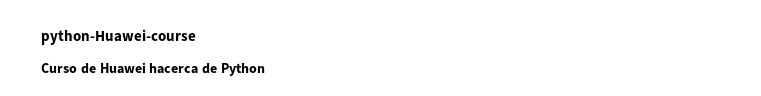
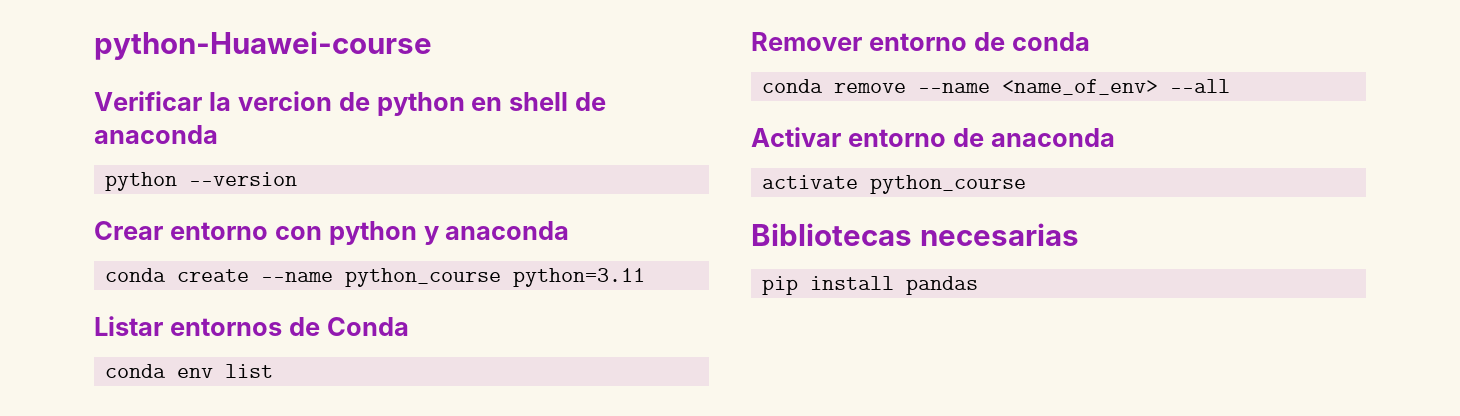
- Curso de Huawei hacerca de Python
+ Verificar la vercion de python en shell de anaconda
+ python --version
+ Crear entorno con python y anaconda
+ conda create --name python_course python=3.11
+ Listar entornos de Conda
+ conda env list
+ Remover entorno de conda
+ conda remove --name <name_of_env> --all
+ Activar entorno de anaconda
+ activate python_course
+ Bibliotecas necesarias
+ pip install pandas

